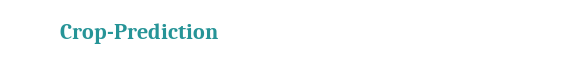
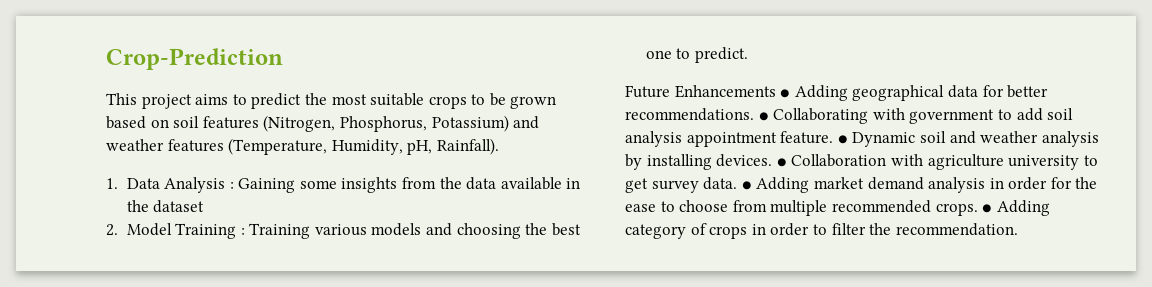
+ This project aims to predict the most suitable crops to be grown based on soil features (Nitrogen, Phosphorus, Potassium) and weather features (Temperature, Humidity, pH, Rainfall).
+ 1. Data Analysis : Gaining some insights from the data available in the dataset
+ 2. Model Training : Training various models and choosing the best one to predict.
+ Future Enhancements ● Adding geographical data for better recommendations. ● Collaborating with government to add soil analysis appointment feature. ● Dynamic soil and weather analysis by installing devices. ● Collaboration with agriculture university to get survey data. ● Adding market demand analysis in order for the ease to choose from multiple recommended crops. ● Adding category of crops in order to filter the recommendation.

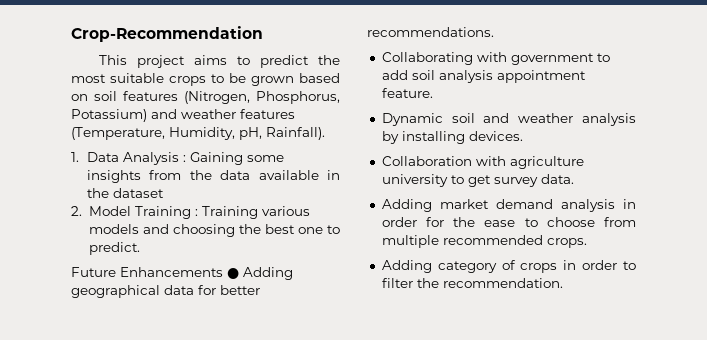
- Crop-Prediction
+ Crop-Recommendation
- Future Enhancements ● Adding geographical data for better recommendations. ● Collaborating with government to add soil analysis appointment feature. ● Dynamic soil and weather analysis by installing devices. ● Collaboration with agriculture university to get survey data. ● Adding market demand analysis in order for the ease to choose from multiple recommended crops. ● Adding category of crops in order to filter the recommendation.
+ Future Enhancements ● Adding geographical data for better recommendations.
+ Collaborating with government to add soil analysis appointment feature.
+ Dynamic soil and weather analysis by installing devices.
+ Collaboration with agriculture university to get survey data.
+ Adding market demand analysis in order for the ease to choose from multiple recommended crops.
+ Adding category of crops in order to filter the recommendation.

